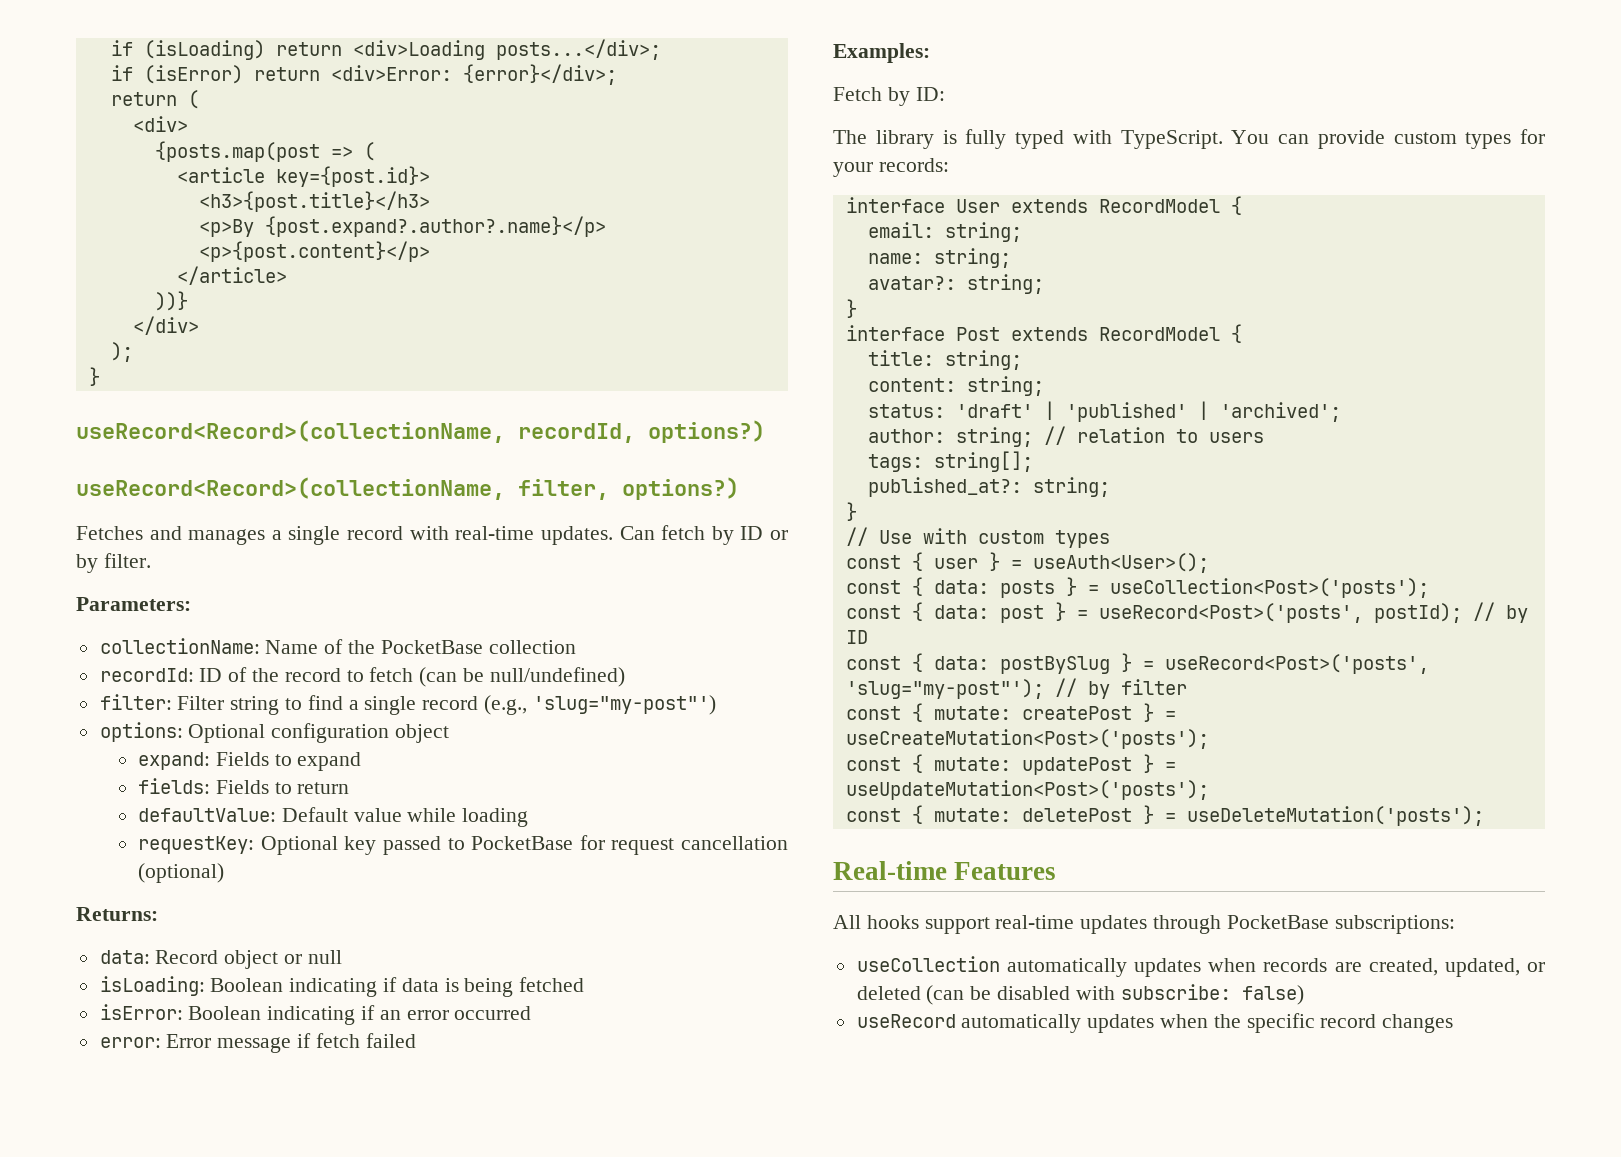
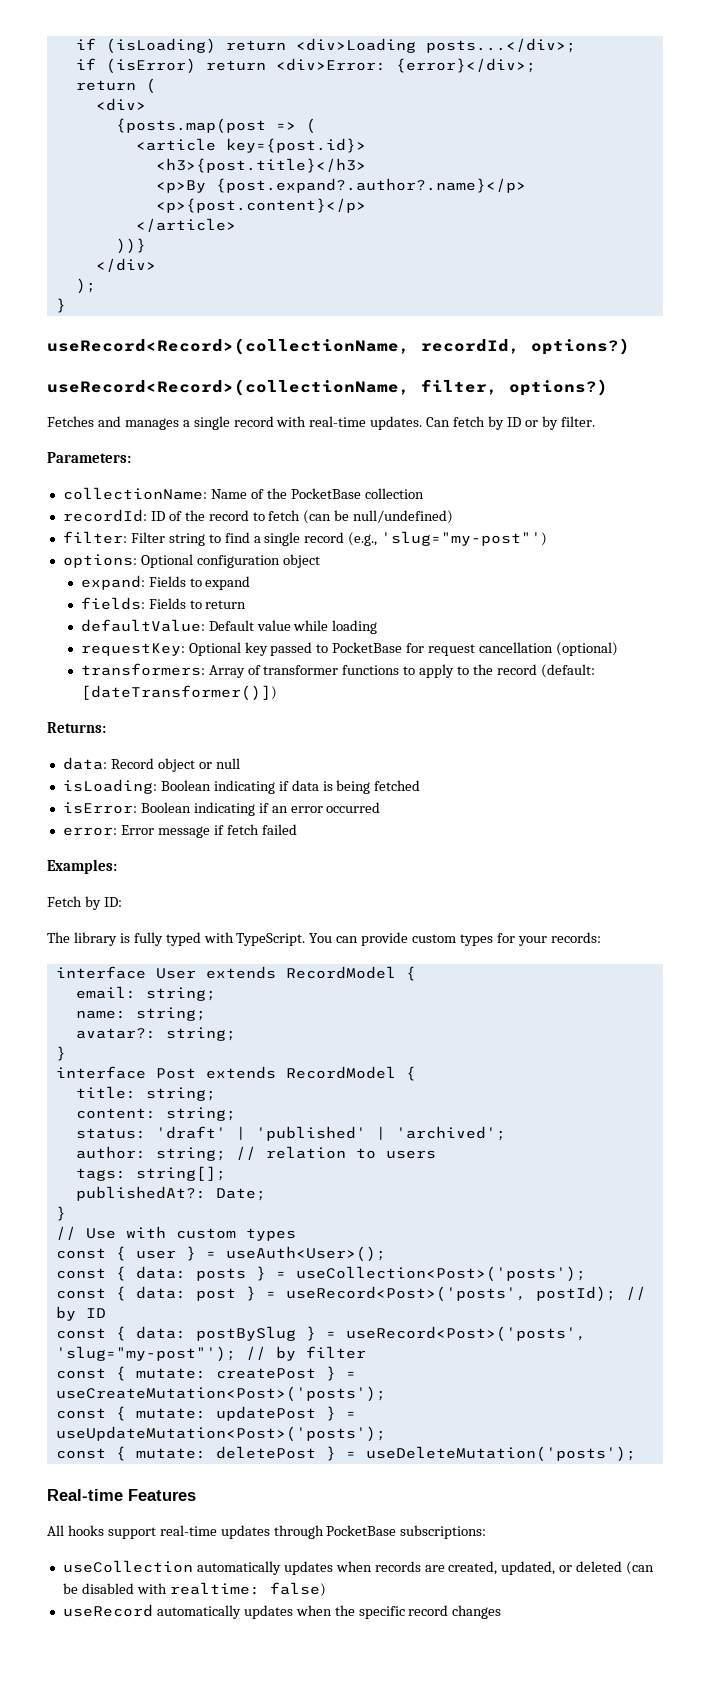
+ transformers: Array of transformer functions to apply to the record (default: [dateTransformer()])
- published_at?: string;
+ publishedAt?: Date;
- useCollection automatically updates when records are created, updated, or deleted (can be disabled with subscribe: false)
+ useCollection automatically updates when records are created, updated, or deleted (can be disabled with realtime: false)

